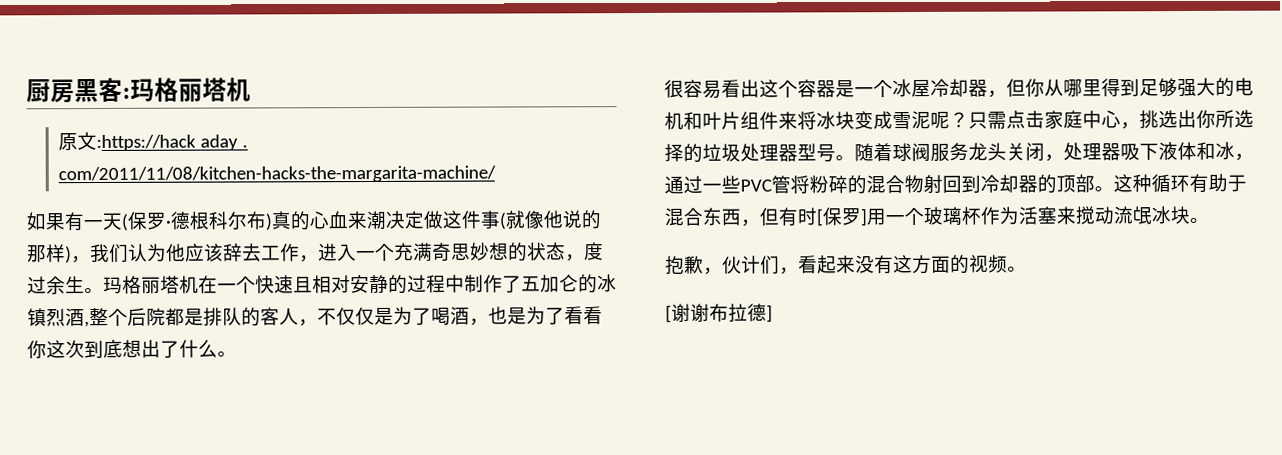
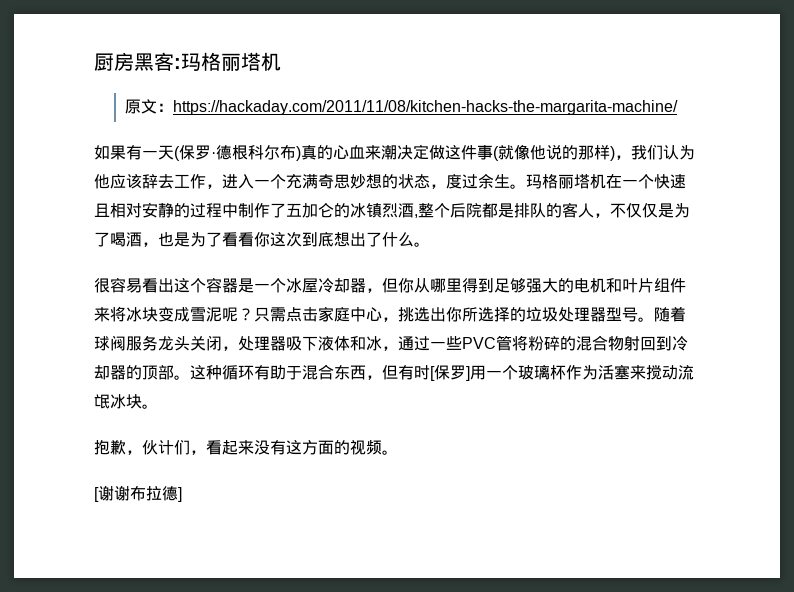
- 原文:https://hack aday . com/2011/11/08/kitchen-hacks-the-margarita-machine/
+ 原文：https://hackaday.com/2011/11/08/kitchen-hacks-the-margarita-machine/

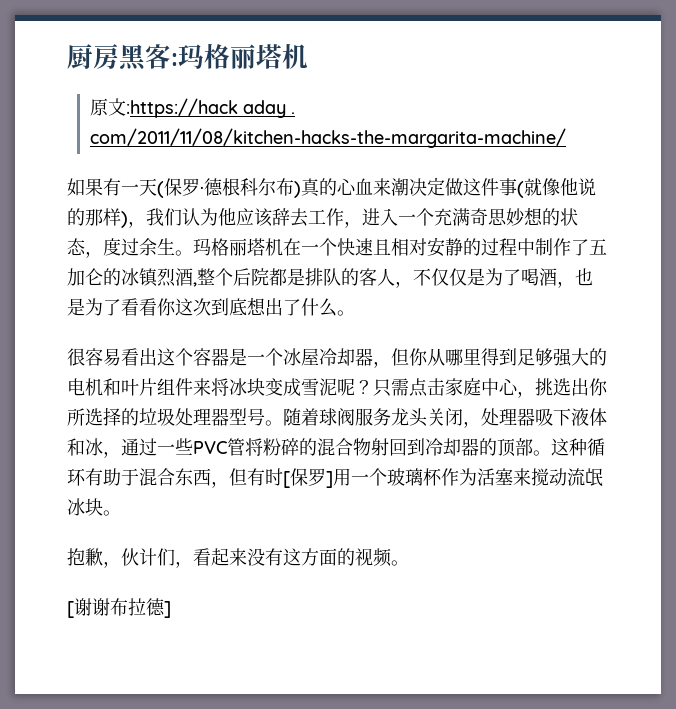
- 原文：https://hackaday.com/2011/11/08/kitchen-hacks-the-margarita-machine/
+ 原文:https://hack aday . com/2011/11/08/kitchen-hacks-the-margarita-machine/

